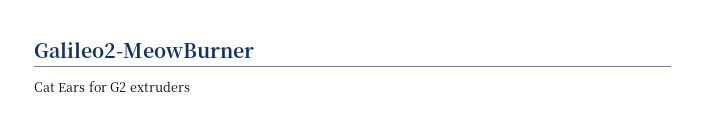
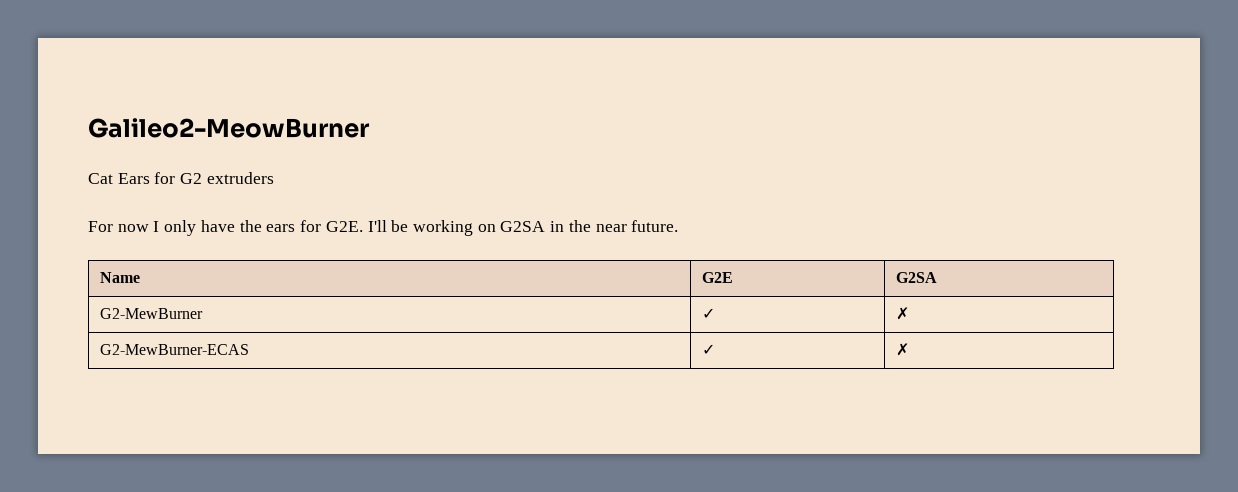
+ For now I only have the ears for G2E. I'll be working on G2SA in the near future.
+ Name | G2E | G2SA
+ G2-MewBurner | ✓ | ✗
+ G2-MewBurner-ECAS | ✓ | ✗

